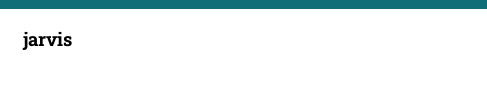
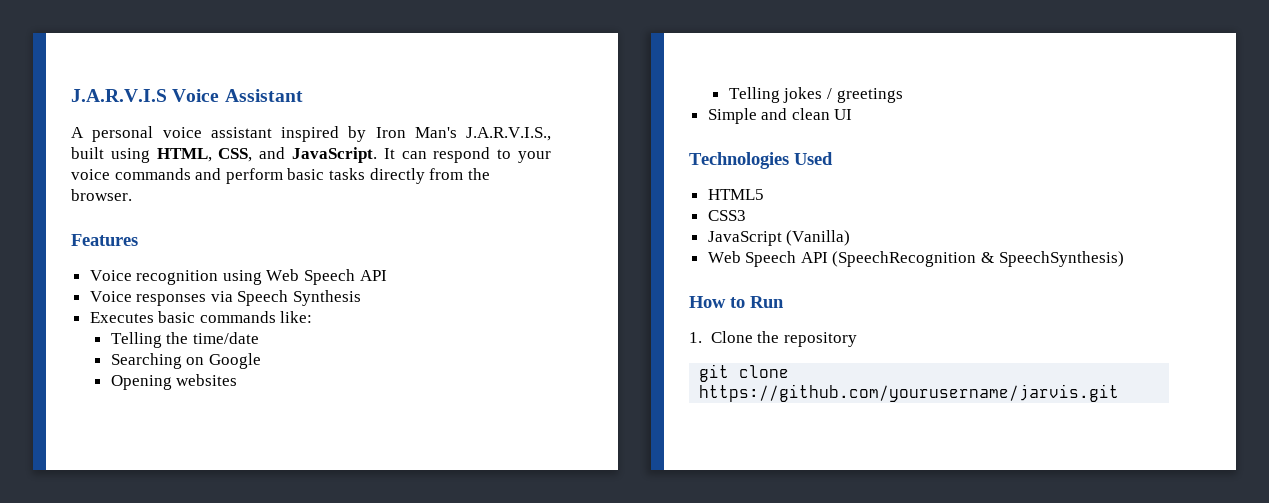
- jarvis
+ J.A.R.V.I.S Voice Assistant
+ A personal voice assistant inspired by Iron Man's J.A.R.V.I.S., built using HTML, CSS, and JavaScript. It can respond to your voice commands and perform basic tasks directly from the browser.
+ Features
+ Voice recognition using Web Speech API
+ Voice responses via Speech Synthesis
+ Executes basic commands like:
+ Telling the time/date
+ Searching on Google
+ Opening websites
+ Telling jokes / greetings
+ Simple and clean UI
+ Technologies Used
+ HTML5
+ CSS3
+ JavaScript (Vanilla)
+ Web Speech API (SpeechRecognition & SpeechSynthesis)
+ How to Run
+ 1. Clone the repository
+ git clone https://github.com/yourusername/jarvis.git

